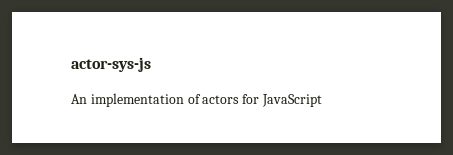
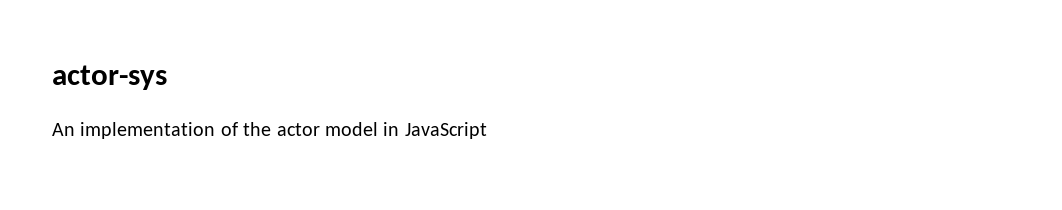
- actor-sys-js
+ actor-sys
- An implementation of actors for JavaScript
+ An implementation of the actor model in JavaScript

